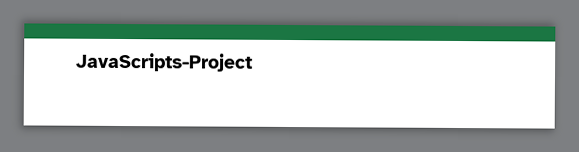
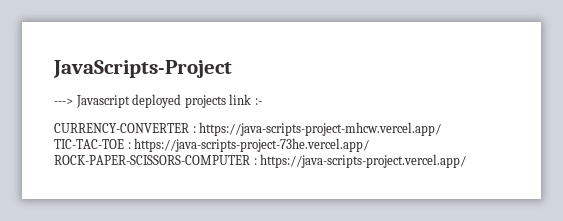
+ ---> Javascript deployed projects link :-
+ CURRENCY-CONVERTER : https://java-scripts-project-mhcw.vercel.app/ TIC-TAC-TOE : https://java-scripts-project-73he.vercel.app/ ROCK-PAPER-SCISSORS-COMPUTER : https://java-scripts-project.vercel.app/

